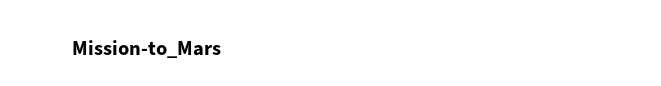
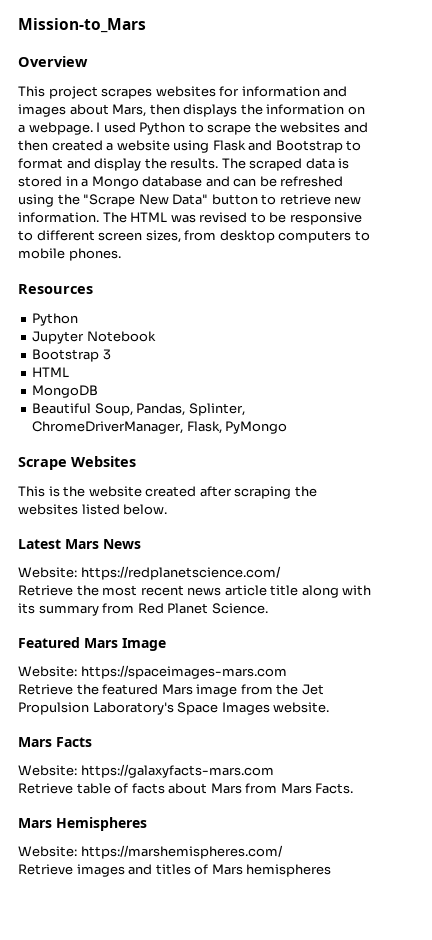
+ Overview
+ This project scrapes websites for information and images about Mars, then displays the information on a webpage. I used Python to scrape the websites and then created a website using Flask and Bootstrap to format and display the results. The scraped data is stored in a Mongo database and can be refreshed using the "Scrape New Data" button to retrieve new information. The HTML was revised to be responsive to different screen sizes, from desktop computers to mobile phones.
+ Resources
+ Python
+ Jupyter Notebook
+ Bootstrap 3
+ HTML
+ MongoDB
+ Beautiful Soup, Pandas, Splinter, ChromeDriverManager, Flask, PyMongo
+ Scrape Websites
+ This is the website created after scraping the websites listed below.
+ Latest Mars News
+ Website: https://redplanetscience.com/
+ Retrieve the most recent news article title along with its summary from Red Planet Science.
+ Featured Mars Image
+ Website: https://spaceimages-mars.com
+ Retrieve the featured Mars image from the Jet Propulsion Laboratory's Space Images website.
+ Mars Facts
+ Website: https://galaxyfacts-mars.com
+ Retrieve table of facts about Mars from Mars Facts.
+ Mars Hemispheres
+ Website: https://marshemispheres.com/
+ Retrieve images and titles of Mars hemispheres

